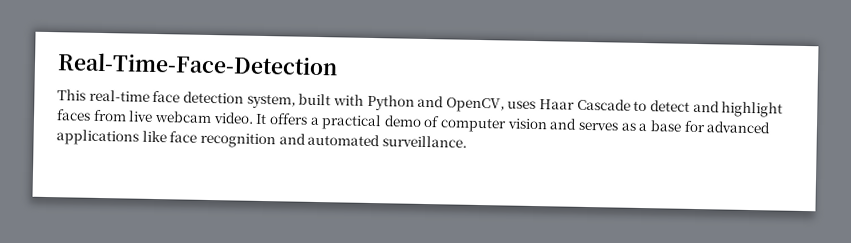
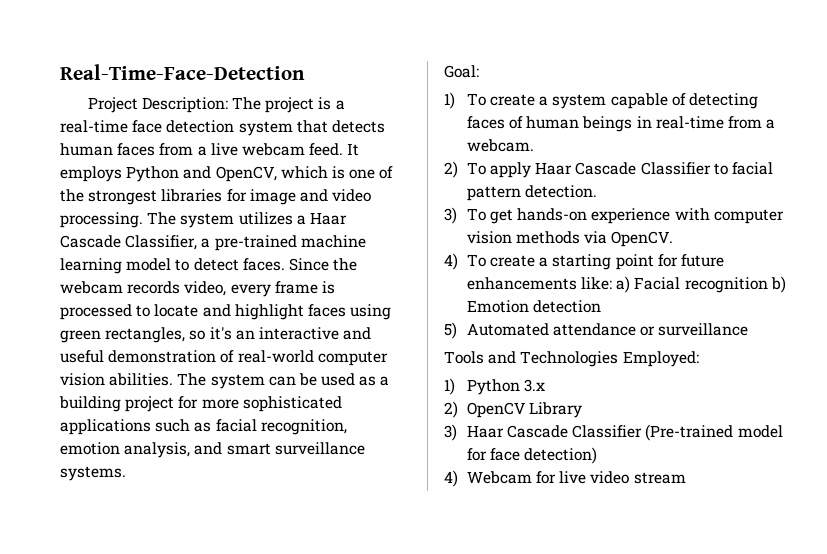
- This real-time face detection system, built with Python and OpenCV, uses Haar Cascade to detect and highlight faces from live webcam video. It offers a practical demo of computer vision and serves as a base for advanced applications like face recognition and automated surveillance.
+ Project Description: The project is a real-time face detection system that detects human faces from a live webcam feed. It employs Python and OpenCV, which is one of the strongest libraries for image and video processing. The system utilizes a Haar Cascade Classifier, a pre-trained machine learning model to detect faces. Since the webcam records video, every frame is processed to locate and highlight faces using green rectangles, so it's an interactive and useful demonstration of real-world computer vision abilities. The system can be used as a building project for more sophisticated applications such as facial recognition, emotion analysis, and smart surveillance systems.
+ Goal:
+ 1) To create a system capable of detecting faces of human beings in real-time from a webcam.
+ 2) To apply Haar Cascade Classifier to facial pattern detection.
+ 3) To get hands-on experience with computer vision methods via OpenCV.
+ 4) To create a starting point for future enhancements like: a) Facial recognition b) Emotion detection
+ 5) Automated attendance or surveillance
+ Tools and Technologies Employed:
+ 1) Python 3.x
+ 2) OpenCV Library
+ 3) Haar Cascade Classifier (Pre-trained model for face detection)
+ 4) Webcam for live video stream

